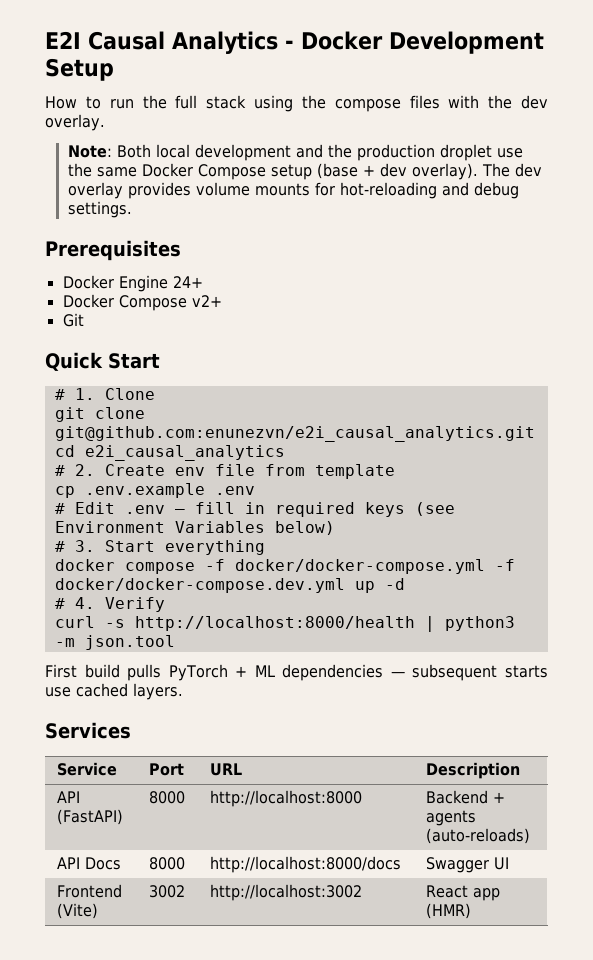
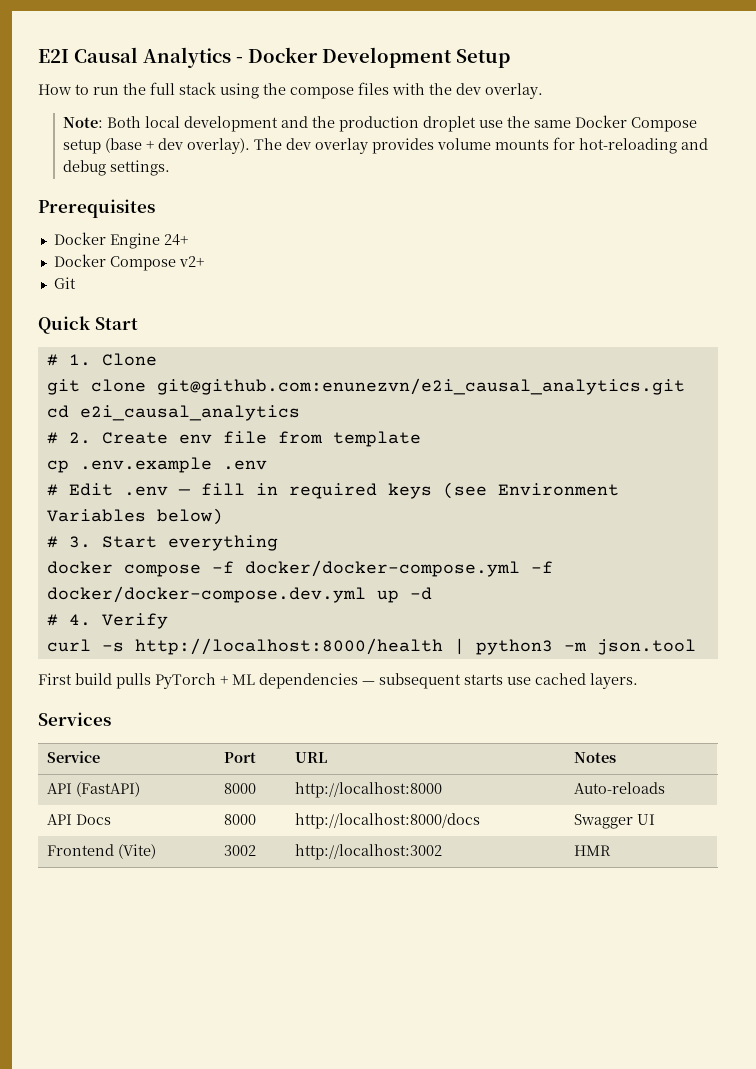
- Service | Port | URL | Description
+ Service | Port | URL | Notes
- API (FastAPI) | 8000 | http://localhost:8000 | Backend + agents (auto-reloads)
+ API (FastAPI) | 8000 | http://localhost:8000 | Auto-reloads
- Frontend (Vite) | 3002 | http://localhost:3002 | React app (HMR)
+ Frontend (Vite) | 3002 | http://localhost:3002 | HMR

